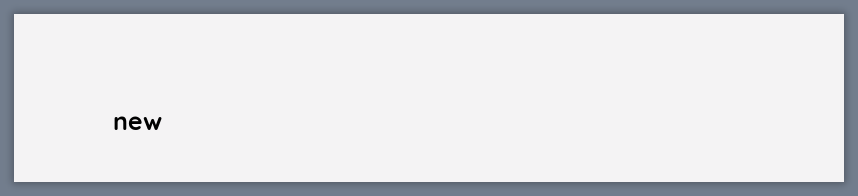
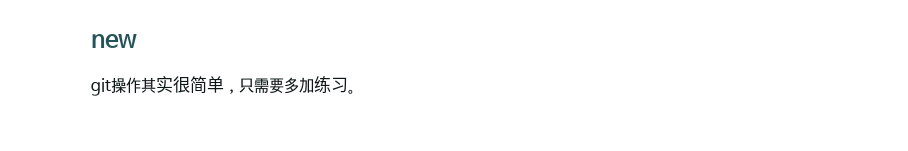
+ git操作其实很简单，只需要多加练习。

